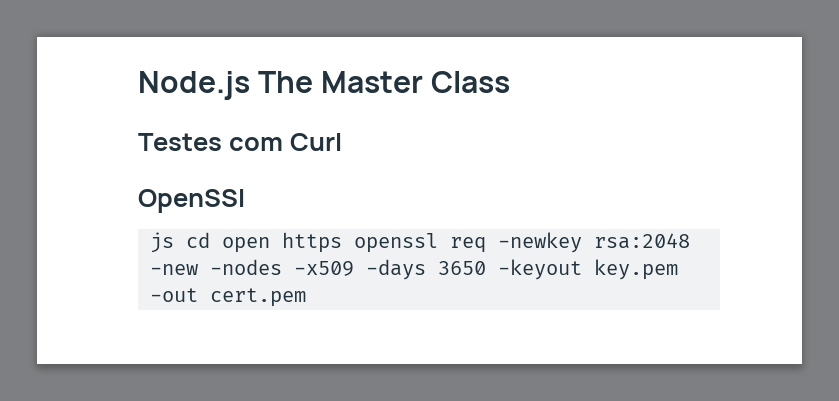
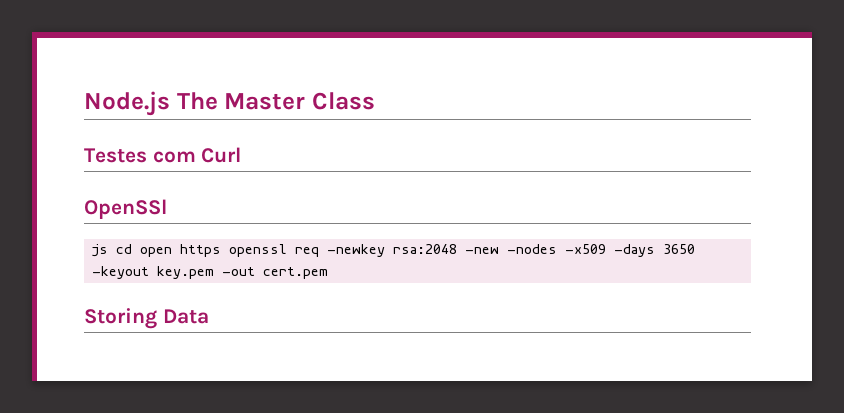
+ Storing Data

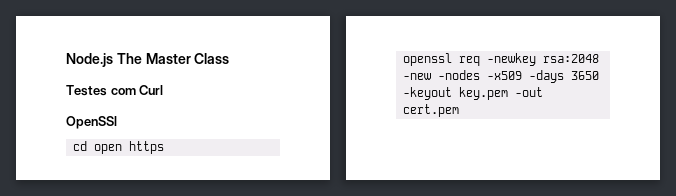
- js cd open https openssl req -newkey rsa:2048 -new -nodes -x509 -days 3650 -keyout key.pem -out cert.pem
+ cd open https
+ openssl req -newkey rsa:2048 -new -nodes -x509 -days 3650 -keyout key.pem -out cert.pem
- Storing Data

